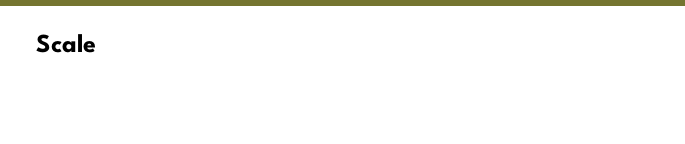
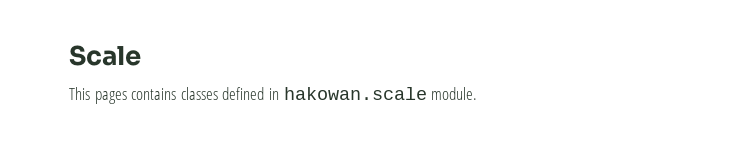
+ This pages contains classes defined in hakowan.scale module.

